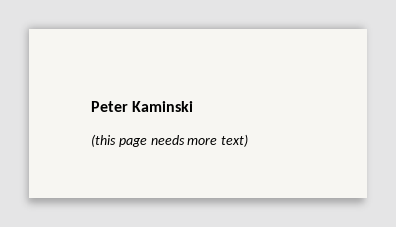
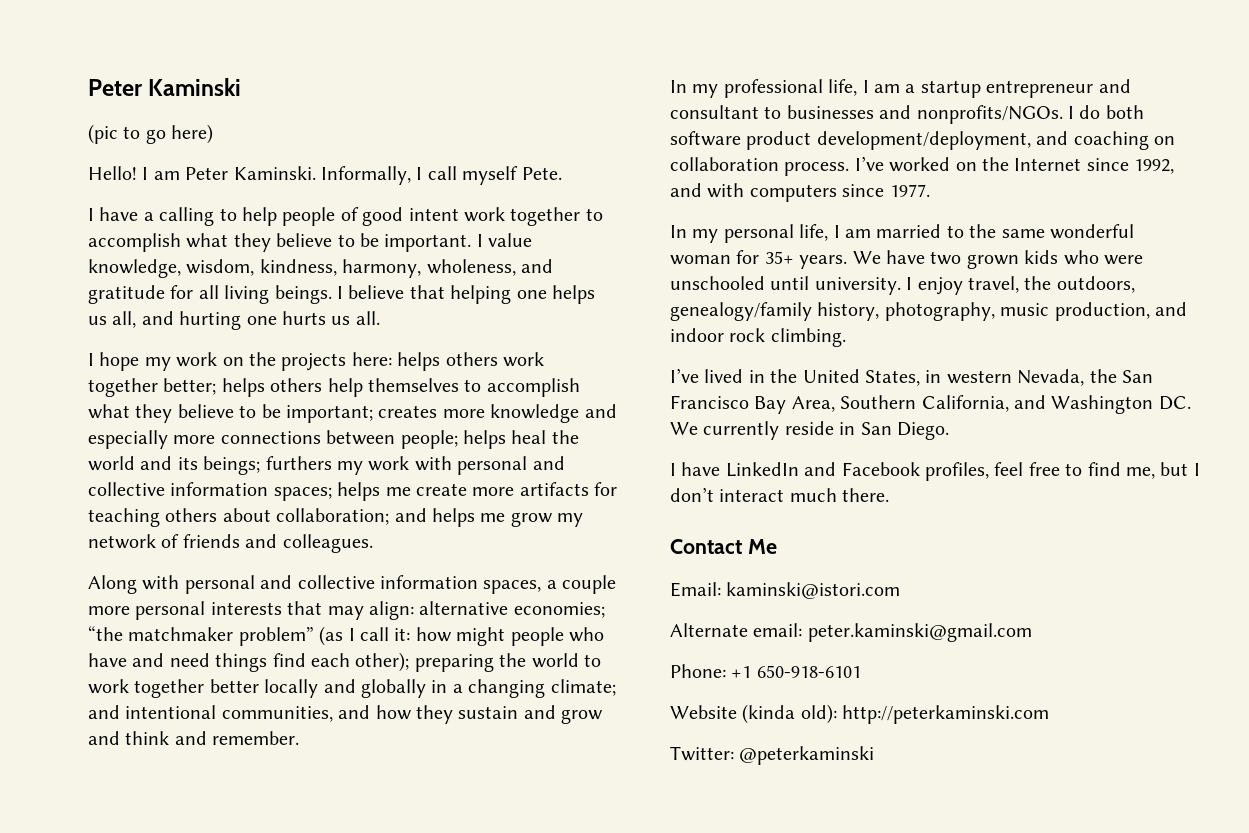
- (this page needs more text)
+ (pic to go here)
+ Hello! I am Peter Kaminski. Informally, I call myself Pete.
+ I have a calling to help people of good intent work together to accomplish what they believe to be important. I value knowledge, wisdom, kindness, harmony, wholeness, and gratitude for all living beings. I believe that helping one helps us all, and hurting one hurts us all.
+ I hope my work on the projects here: helps others work together better; helps others help themselves to accomplish what they believe to be important; creates more knowledge and especially more connections between people; helps heal the world and its beings; furthers my work with personal and collective information spaces; helps me create more artifacts for teaching others about collaboration; and helps me grow my network of friends and colleagues.
+ Along with personal and collective information spaces, a couple more personal interests that may align: alternative economies; “the matchmaker problem” (as I call it: how might people who have and need things find each other); preparing the world to work together better locally and globally in a changing climate; and intentional communities, and how they sustain and grow and think and remember.
+ In my professional life, I am a startup entrepreneur and consultant to businesses and nonprofits/NGOs. I do both software product development/deployment, and coaching on collaboration process. I’ve worked on the Internet since 1992, and with computers since 1977.
+ In my personal life, I am married to the same wonderful woman for 35+ years. We have two grown kids who were unschooled until university. I enjoy travel, the outdoors, genealogy/family history, photography, music production, and indoor rock climbing.
+ I’ve lived in the United States, in western Nevada, the San Francisco Bay Area, Southern California, and Washington DC. We currently reside in San Diego.
+ I have LinkedIn and Facebook profiles, feel free to find me, but I don’t interact much there.
+ Contact Me
+ Email: kaminski@istori.com
+ Alternate email: peter.kaminski@gmail.com
+ Phone: +1 650-918-6101
+ Website (kinda old): http://peterkaminski.com
+ Twitter: @peterkaminski

